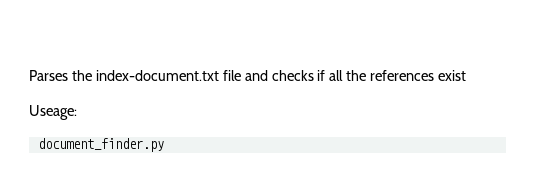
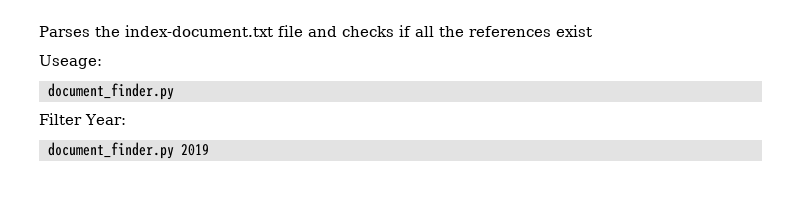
+ Filter Year:
+ document_finder.py 2019

